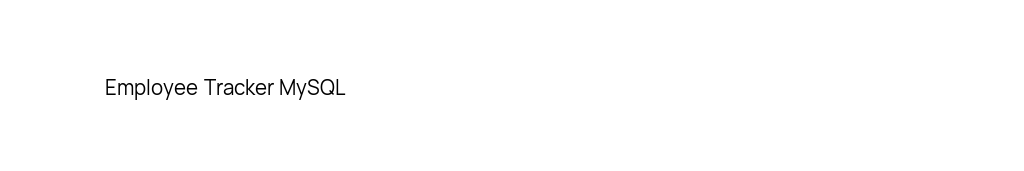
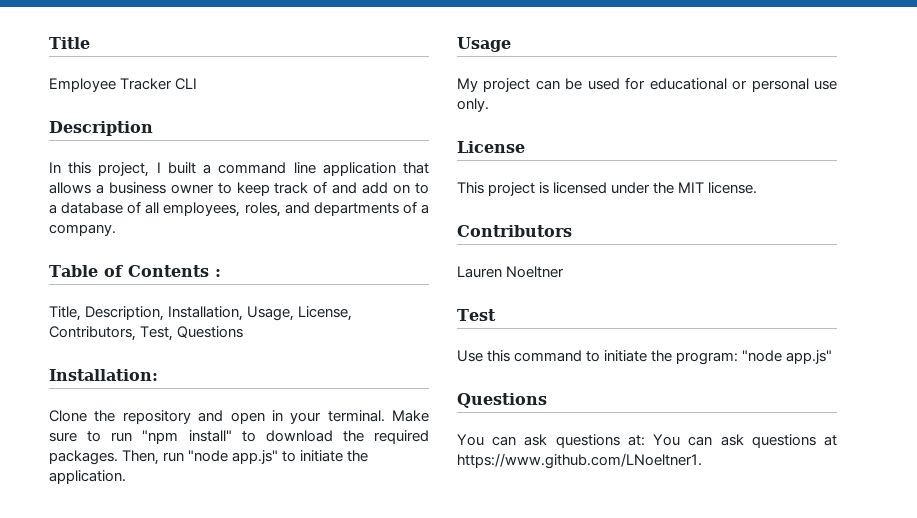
+ Title
- Employee Tracker MySQL
+ Employee Tracker CLI
+ Description
+ In this project, I built a command line application that allows a business owner to keep track of and add on to a database of all employees, roles, and departments of a company.
+ Table of Contents :
+ Title, Description, Installation, Usage, License, Contributors, Test, Questions
+ Installation:
+ Clone the repository and open in your terminal. Make sure to run "npm install" to download the required packages. Then, run "node app.js" to initiate the application.
+ Usage
+ My project can be used for educational or personal use only.
+ License
+ This project is licensed under the MIT license.
+ Contributors
+ Lauren Noeltner
+ Test
+ Use this command to initiate the program: "node app.js"
+ Questions
+ You can ask questions at: You can ask questions at https://www.github.com/LNoeltner1.

